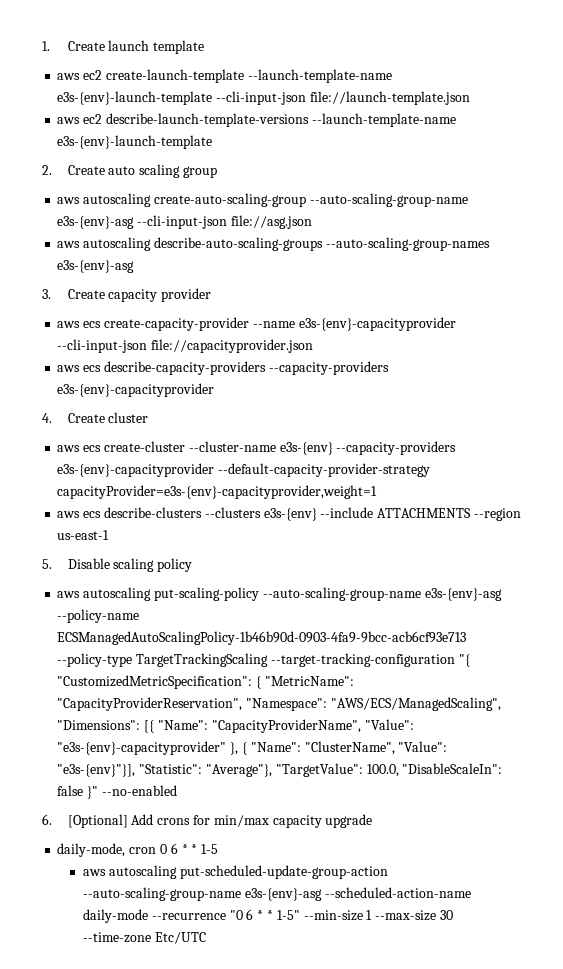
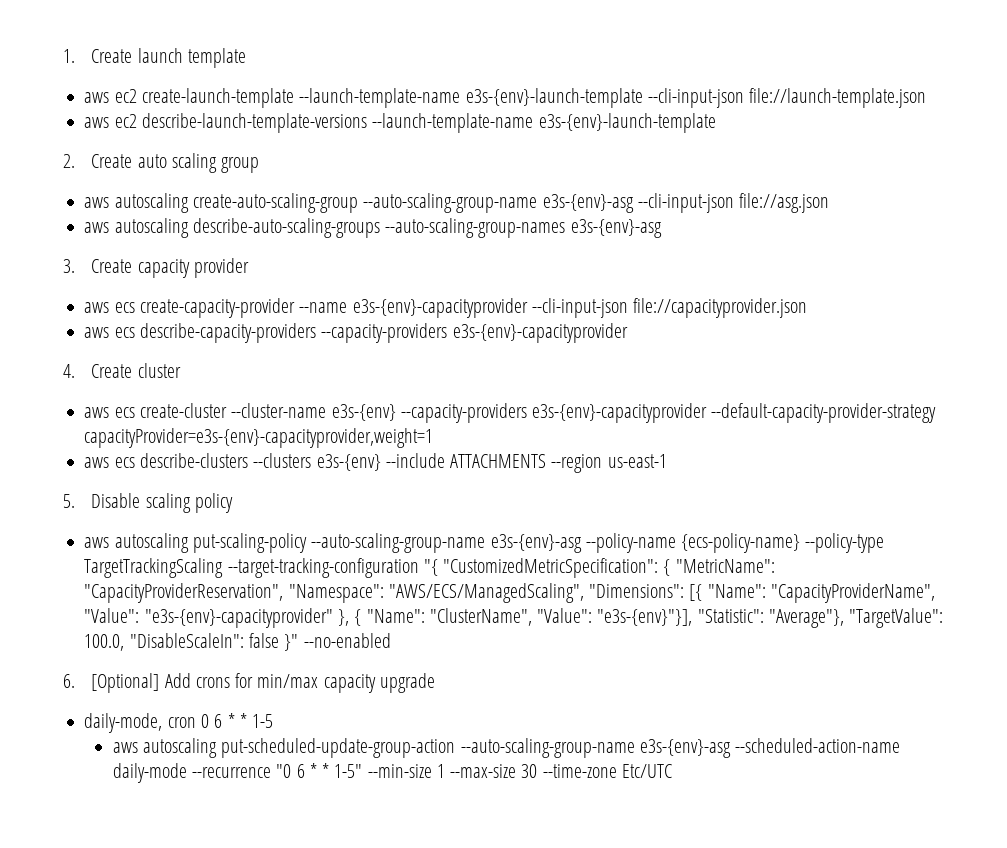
- aws autoscaling put-scaling-policy --auto-scaling-group-name e3s-{env}-asg --policy-name ECSManagedAutoScalingPolicy-1b46b90d-0903-4fa9-9bcc-acb6cf93e713 --policy-type TargetTrackingScaling --target-tracking-configuration "{ "CustomizedMetricSpecification": { "MetricName": "CapacityProviderReservation", "Namespace": "AWS/ECS/ManagedScaling", "Dimensions": [{ "Name": "CapacityProviderName", "Value": "e3s-{env}-capacityprovider" }, { "Name": "ClusterName", "Value": "e3s-{env}"}], "Statistic": "Average"}, "TargetValue": 100.0, "DisableScaleIn": false }" --no-enabled
+ aws autoscaling put-scaling-policy --auto-scaling-group-name e3s-{env}-asg --policy-name {ecs-policy-name} --policy-type TargetTrackingScaling --target-tracking-configuration "{ "CustomizedMetricSpecification": { "MetricName": "CapacityProviderReservation", "Namespace": "AWS/ECS/ManagedScaling", "Dimensions": [{ "Name": "CapacityProviderName", "Value": "e3s-{env}-capacityprovider" }, { "Name": "ClusterName", "Value": "e3s-{env}"}], "Statistic": "Average"}, "TargetValue": 100.0, "DisableScaleIn": false }" --no-enabled

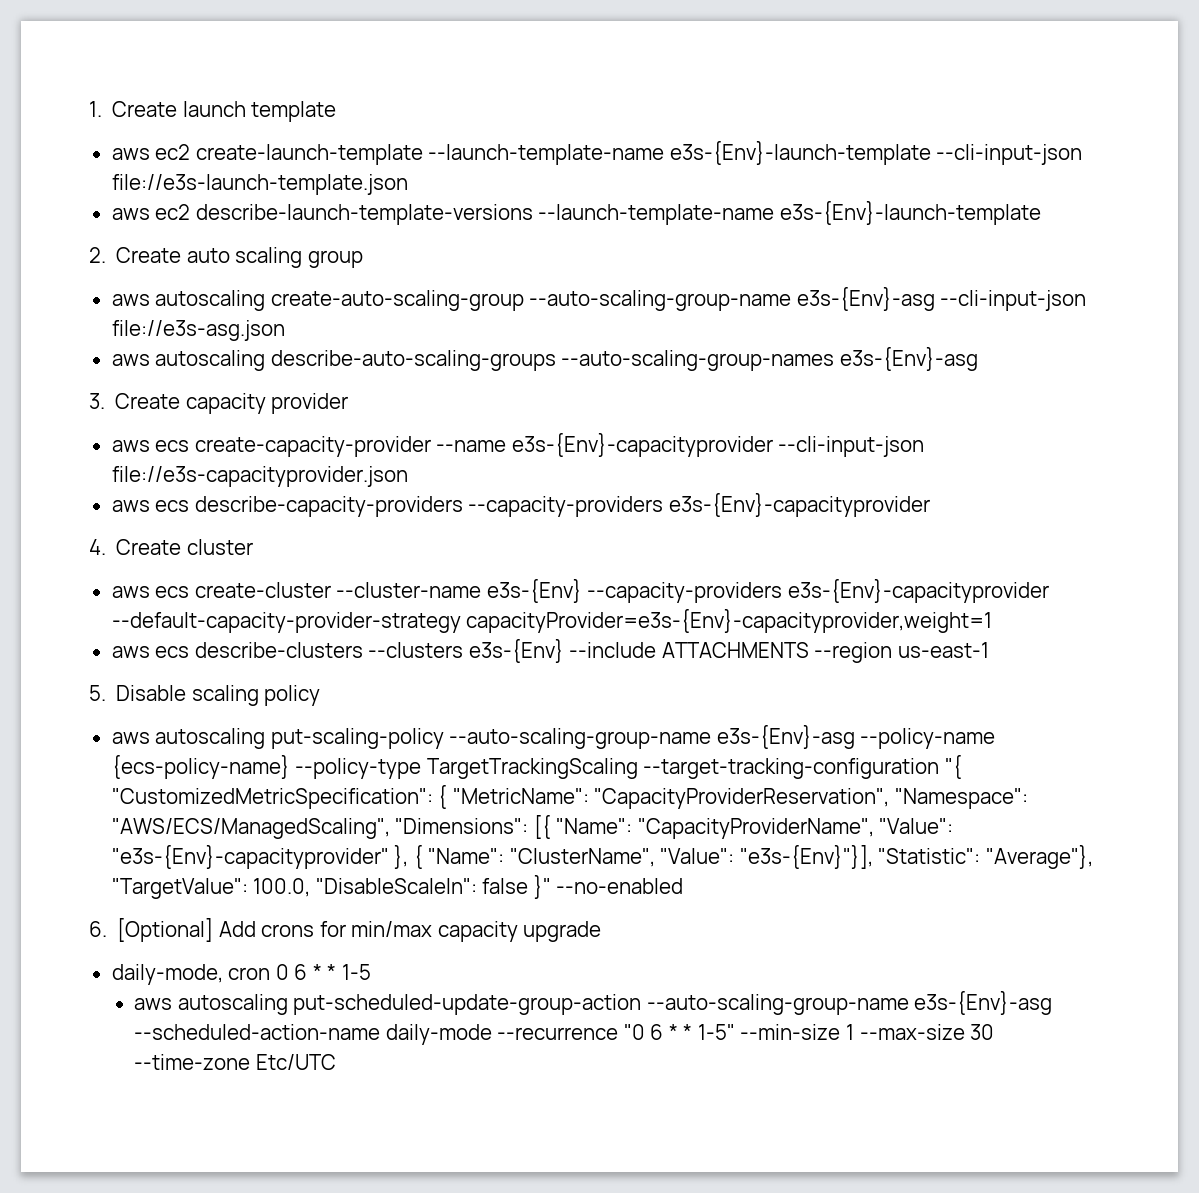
- aws ec2 create-launch-template --launch-template-name e3s-{env}-launch-template --cli-input-json file://launch-template.json
+ aws ec2 create-launch-template --launch-template-name e3s-{Env}-launch-template --cli-input-json file://e3s-launch-template.json
- aws ec2 describe-launch-template-versions --launch-template-name e3s-{env}-launch-template
+ aws ec2 describe-launch-template-versions --launch-template-name e3s-{Env}-launch-template
- aws autoscaling create-auto-scaling-group --auto-scaling-group-name e3s-{env}-asg --cli-input-json file://asg.json
+ aws autoscaling create-auto-scaling-group --auto-scaling-group-name e3s-{Env}-asg --cli-input-json file://e3s-asg.json
- aws autoscaling describe-auto-scaling-groups --auto-scaling-group-names e3s-{env}-asg
+ aws autoscaling describe-auto-scaling-groups --auto-scaling-group-names e3s-{Env}-asg
- aws ecs create-capacity-provider --name e3s-{env}-capacityprovider --cli-input-json file://capacityprovider.json
+ aws ecs create-capacity-provider --name e3s-{Env}-capacityprovider --cli-input-json file://e3s-capacityprovider.json
- aws ecs describe-capacity-providers --capacity-providers e3s-{env}-capacityprovider
+ aws ecs describe-capacity-providers --capacity-providers e3s-{Env}-capacityprovider
- aws ecs create-cluster --cluster-name e3s-{env} --capacity-providers e3s-{env}-capacityprovider --default-capacity-provider-strategy capacityProvider=e3s-{env}-capacityprovider,weight=1
+ aws ecs create-cluster --cluster-name e3s-{Env} --capacity-providers e3s-{Env}-capacityprovider --default-capacity-provider-strategy capacityProvider=e3s-{Env}-capacityprovider,weight=1
- aws ecs describe-clusters --clusters e3s-{env} --include ATTACHMENTS --region us-east-1
+ aws ecs describe-clusters --clusters e3s-{Env} --include ATTACHMENTS --region us-east-1
- aws autoscaling put-scaling-policy --auto-scaling-group-name e3s-{env}-asg --policy-name {ecs-policy-name} --policy-type TargetTrackingScaling --target-tracking-configuration "{ "CustomizedMetricSpecification": { "MetricName": "CapacityProviderReservation", "Namespace": "AWS/ECS/ManagedScaling", "Dimensions": [{ "Name": "CapacityProviderName", "Value": "e3s-{env}-capacityprovider" }, { "Name": "ClusterName", "Value": "e3s-{env}"}], "Statistic": "Average"}, "TargetValue": 100.0, "DisableScaleIn": false }" --no-enabled
+ aws autoscaling put-scaling-policy --auto-scaling-group-name e3s-{Env}-asg --policy-name {ecs-policy-name} --policy-type TargetTrackingScaling --target-tracking-configuration "{ "CustomizedMetricSpecification": { "MetricName": "CapacityProviderReservation", "Namespace": "AWS/ECS/ManagedScaling", "Dimensions": [{ "Name": "CapacityProviderName", "Value": "e3s-{Env}-capacityprovider" }, { "Name": "ClusterName", "Value": "e3s-{Env}"}], "Statistic": "Average"}, "TargetValue": 100.0, "DisableScaleIn": false }" --no-enabled
- aws autoscaling put-scheduled-update-group-action --auto-scaling-group-name e3s-{env}-asg --scheduled-action-name daily-mode --recurrence "0 6 * * 1-5" --min-size 1 --max-size 30 --time-zone Etc/UTC
+ aws autoscaling put-scheduled-update-group-action --auto-scaling-group-name e3s-{Env}-asg --scheduled-action-name daily-mode --recurrence "0 6 * * 1-5" --min-size 1 --max-size 30 --time-zone Etc/UTC

